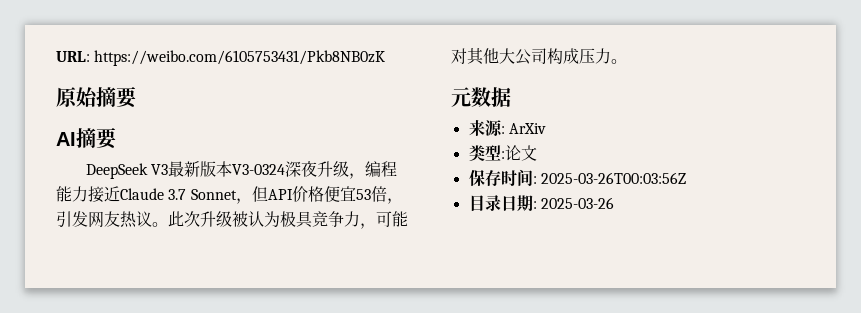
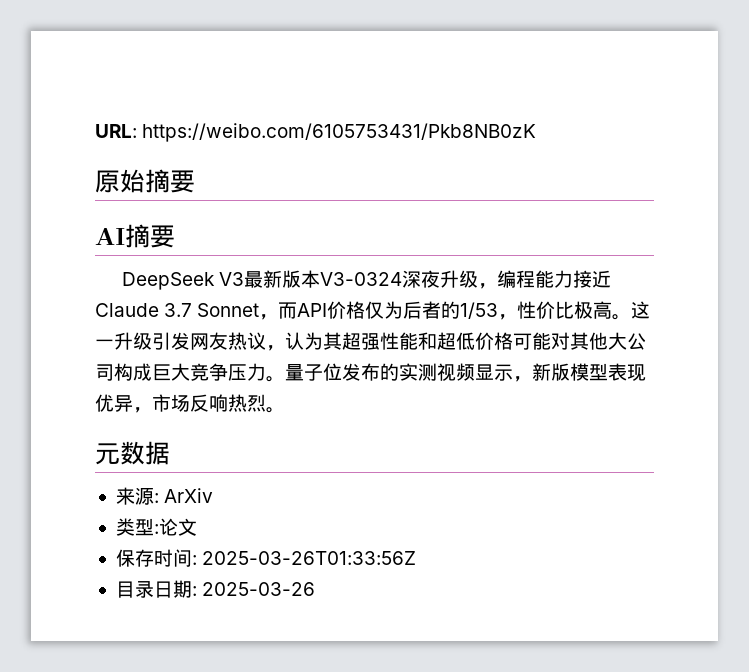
- DeepSeek V3最新版本V3-0324深夜升级，编程能力接近Claude 3.7 Sonnet，但API价格便宜53倍，引发网友热议。此次升级被认为极具竞争力，可能对其他大公司构成压力。
+ DeepSeek V3最新版本V3-0324深夜升级，编程能力接近Claude 3.7 Sonnet，而API价格仅为后者的1/53，性价比极高。这一升级引发网友热议，认为其超强性能和超低价格可能对其他大公司构成巨大竞争压力。量子位发布的实测视频显示，新版模型表现优异，市场反响热烈。
- 保存时间: 2025-03-26T00:03:56Z
+ 保存时间: 2025-03-26T01:33:56Z

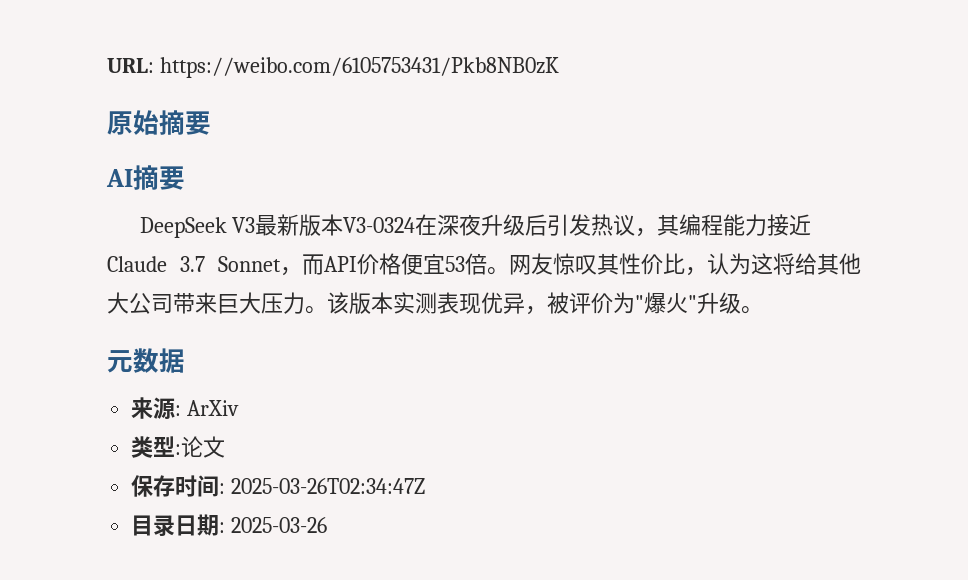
- DeepSeek V3最新版本V3-0324深夜升级，编程能力接近Claude 3.7 Sonnet，而API价格仅为后者的1/53，性价比极高。这一升级引发网友热议，认为其超强性能和超低价格可能对其他大公司构成巨大竞争压力。量子位发布的实测视频显示，新版模型表现优异，市场反响热烈。
+ DeepSeek V3最新版本V3-0324在深夜升级后引发热议，其编程能力接近Claude 3.7 Sonnet，而API价格便宜53倍。网友惊叹其性价比，认为这将给其他大公司带来巨大压力。该版本实测表现优异，被评价为"爆火"升级。
- 保存时间: 2025-03-26T01:33:56Z
+ 保存时间: 2025-03-26T02:34:47Z

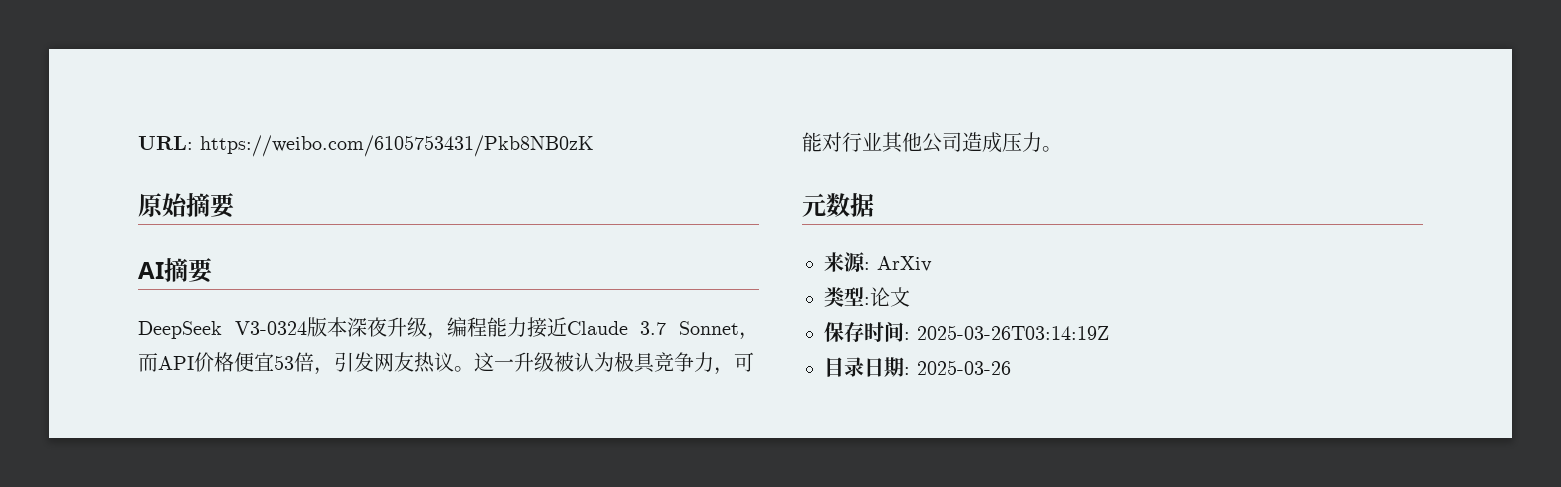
- DeepSeek V3最新版本V3-0324在深夜升级后引发热议，其编程能力接近Claude 3.7 Sonnet，而API价格便宜53倍。网友惊叹其性价比，认为这将给其他大公司带来巨大压力。该版本实测表现优异，被评价为"爆火"升级。
+ DeepSeek V3-0324版本深夜升级，编程能力接近Claude 3.7 Sonnet，而API价格便宜53倍，引发网友热议。这一升级被认为极具竞争力，可能对行业其他公司造成压力。
- 保存时间: 2025-03-26T02:34:47Z
+ 保存时间: 2025-03-26T03:14:19Z

